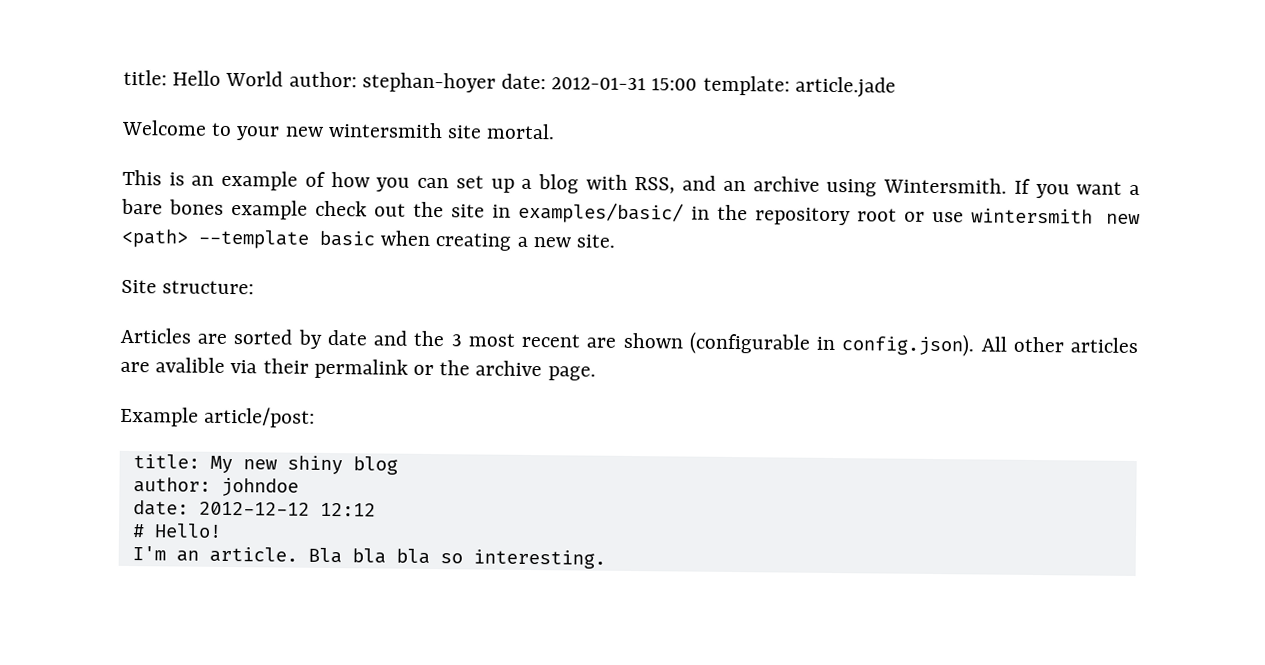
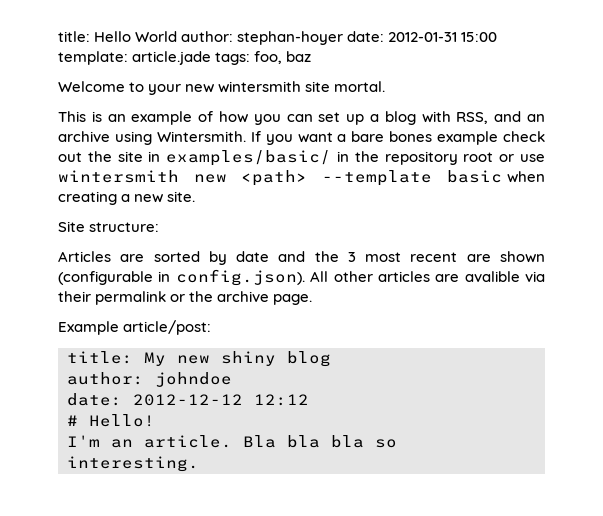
- title: Hello World author: stephan-hoyer date: 2012-01-31 15:00 template: article.jade
+ title: Hello World author: stephan-hoyer date: 2012-01-31 15:00 template: article.jade tags: foo, baz

